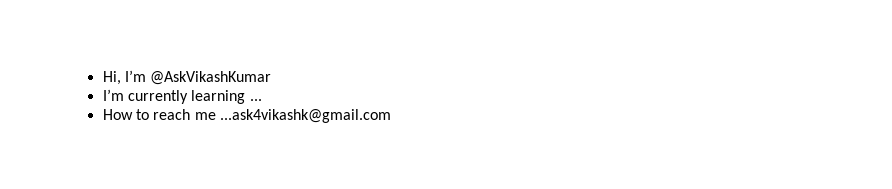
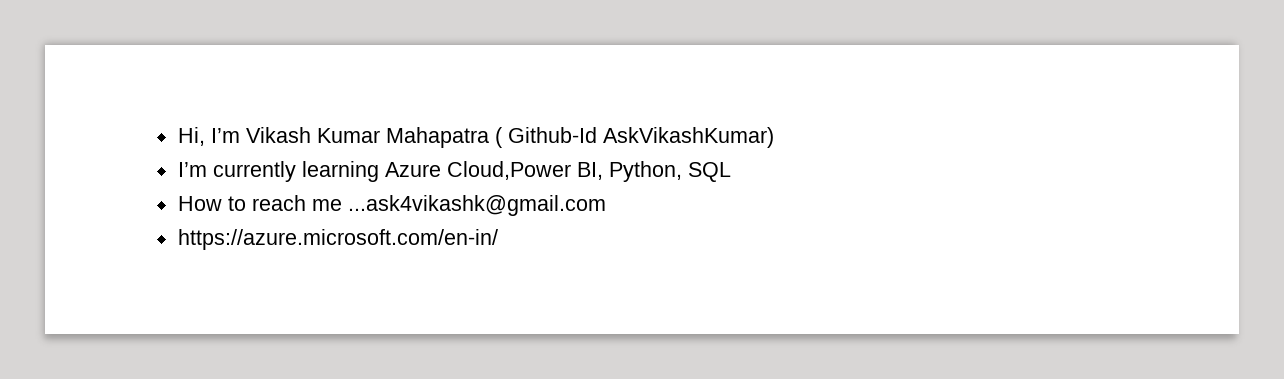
- Hi, I’m @AskVikashKumar
- I’m currently learning ...
+ Hi, I’m Vikash Kumar Mahapatra ( Github-Id AskVikashKumar)
+ I’m currently learning Azure Cloud,Power BI, Python, SQL
+ https://azure.microsoft.com/en-in/

